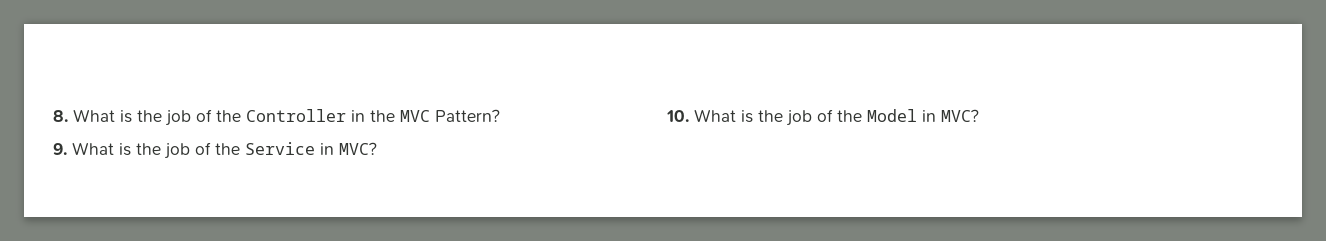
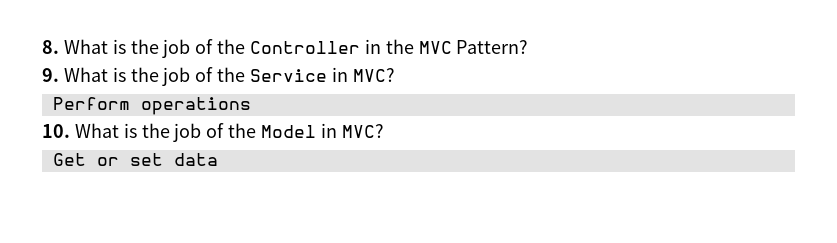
+ Perform operations
+ Get or set data

